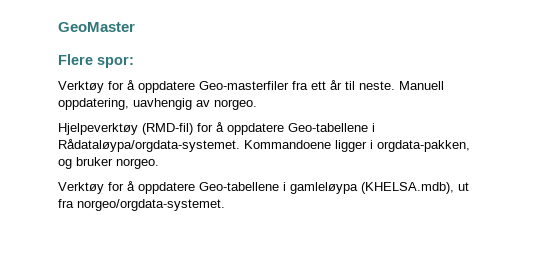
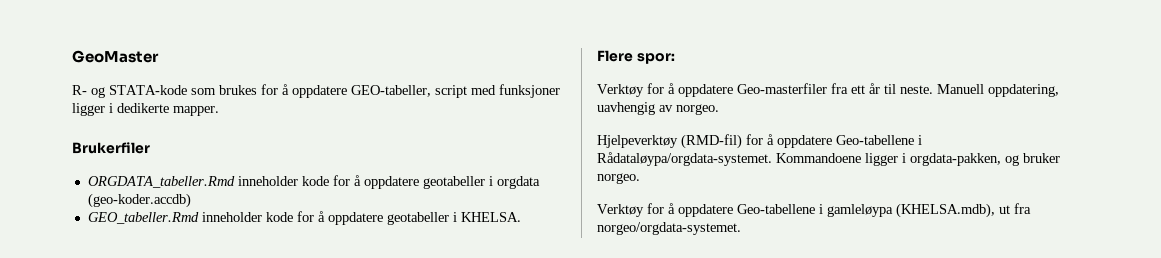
+ R- og STATA-kode som brukes for å oppdatere GEO-tabeller, script med funksjoner ligger i dedikerte mapper.
+ Brukerfiler
+ ORGDATA_tabeller.Rmd inneholder kode for å oppdatere geotabeller i orgdata (geo-koder.accdb)
+ GEO_tabeller.Rmd inneholder kode for å oppdatere geotabeller i KHELSA.

